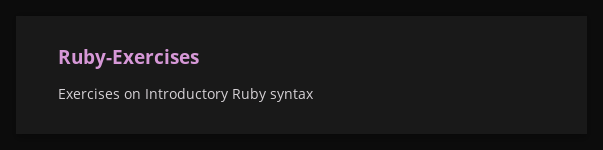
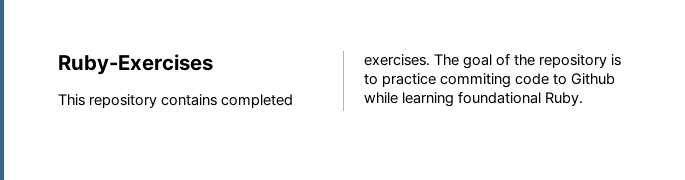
- Exercises on Introductory Ruby syntax
+ This repository contains completed exercises. The goal of the repository is to practice commiting code to Github while learning foundational Ruby.

